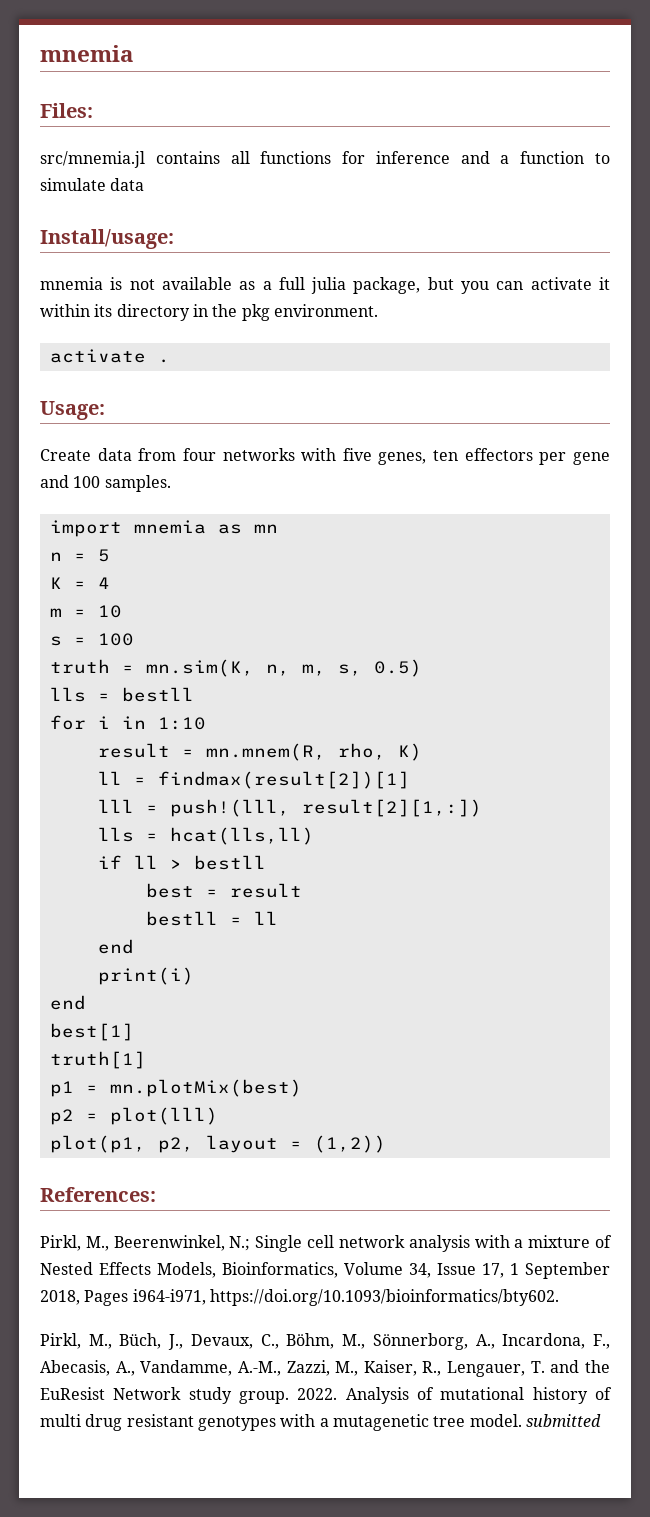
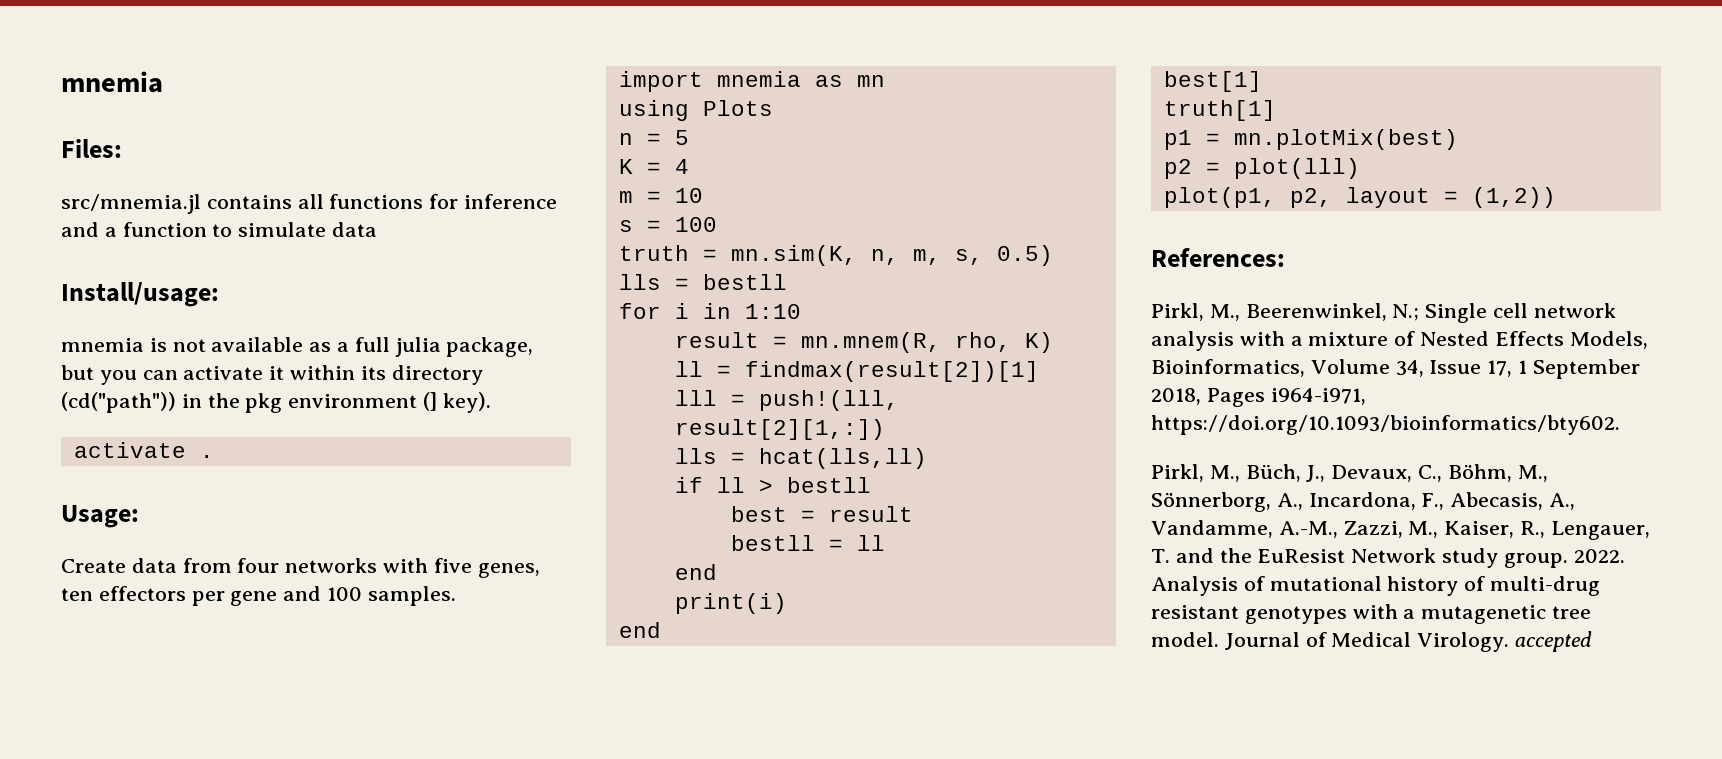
- mnemia is not available as a full julia package, but you can activate it within its directory in the pkg environment.
+ mnemia is not available as a full julia package, but you can activate it within its directory (cd("path")) in the pkg environment (] key).
+ using Plots
- Analysis of mutational history of multi drug resistant genotypes with a mutagenetic tree model. submitted
+ Analysis of mutational history of multi-drug resistant genotypes with a mutagenetic tree model. Journal of Medical Virology. accepted

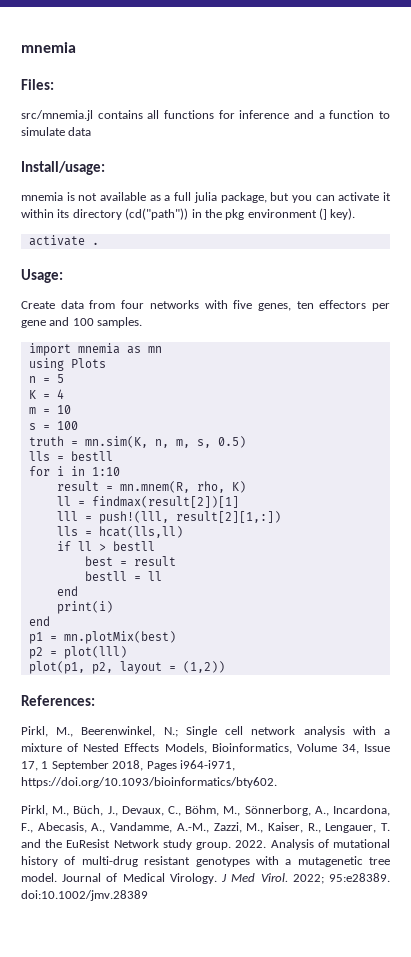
- best[1]
- truth[1]
- Journal of Medical Virology. accepted
+ Journal of Medical Virology. J Med Virol. 2022; 95:e28389. doi:10.1002/jmv.28389

